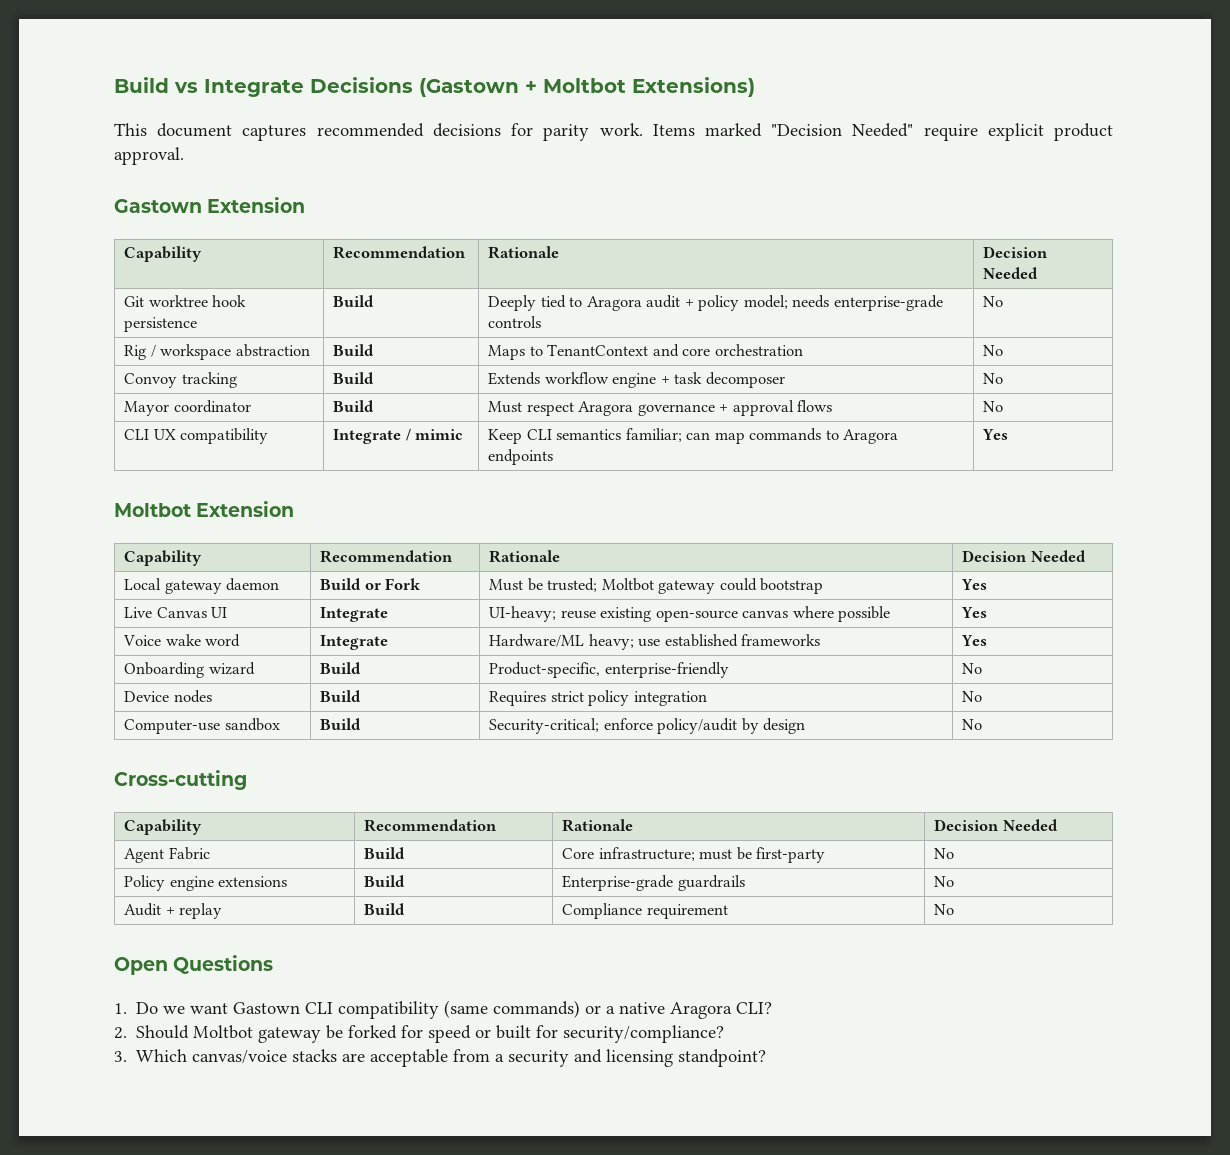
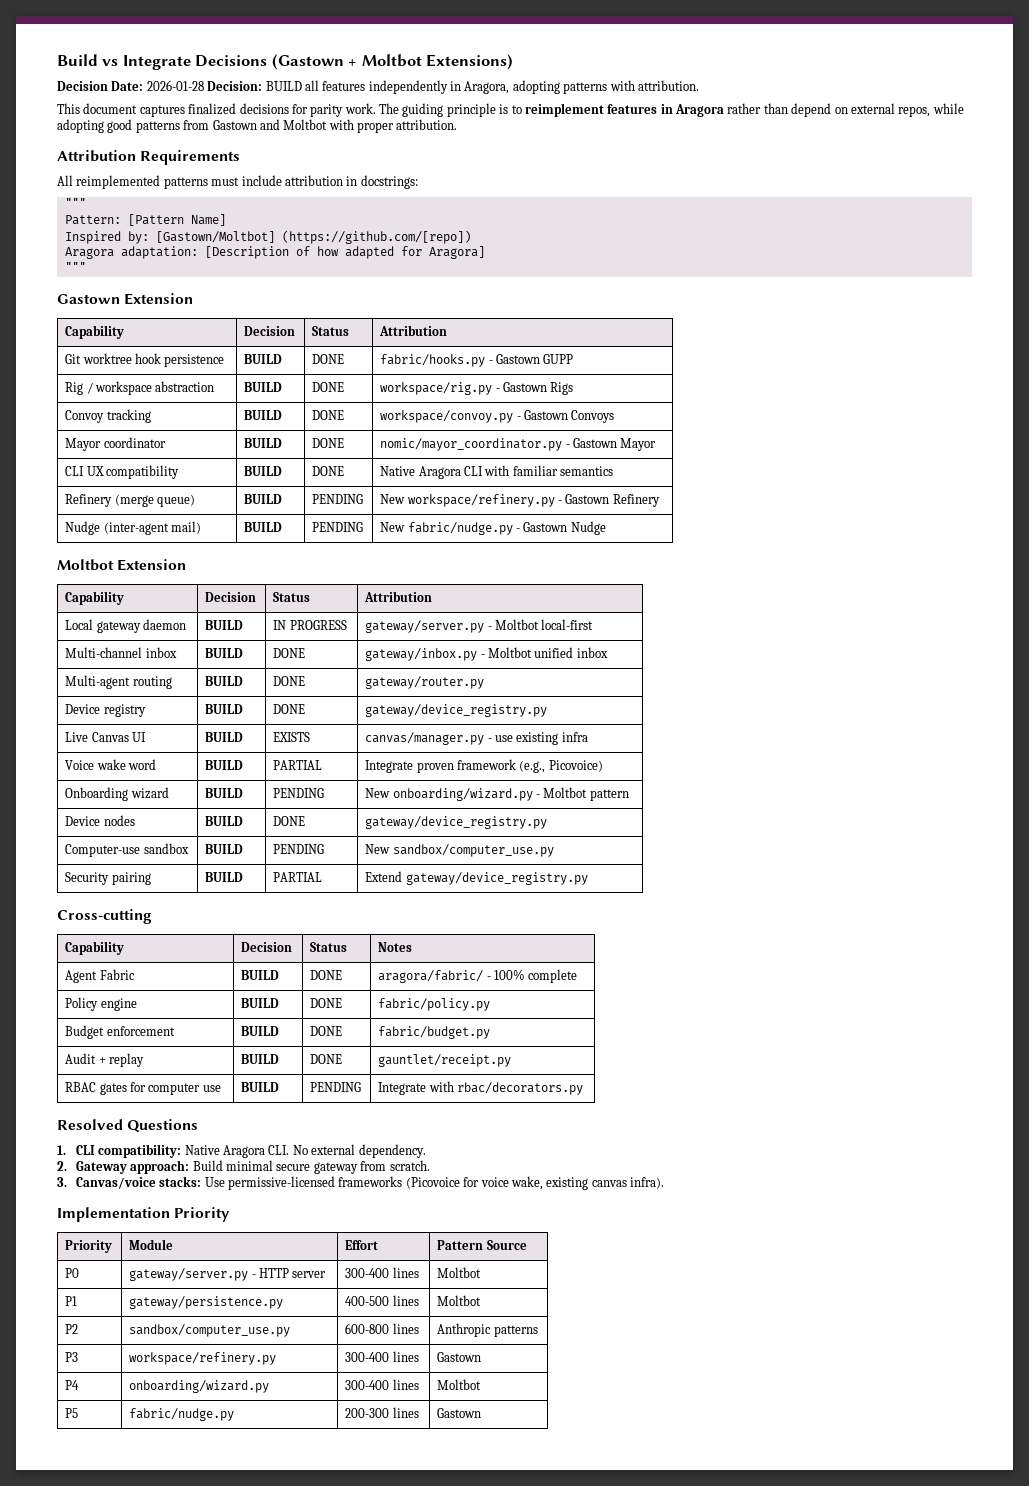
+ Decision Date: 2026-01-28 Decision: BUILD all features independently in Aragora, adopting patterns with attribution.
- This document captures recommended decisions for parity work.
+ This document captures finalized decisions for parity work.
- Items marked "Decision Needed" require explicit product approval.
+ The guiding principle is to reimplement features in Aragora rather than depend on external repos, while adopting good patterns from Gastown and Moltbot with proper attribution.
+ Attribution Requirements
+ All reimplemented patterns must include attribution in docstrings:
+ """
+ Pattern: [Pattern Name]
+ Inspired by: [Gastown/Moltbot] (https://github.com/[repo])
+ Aragora adaptation: [Description of how adapted for Aragora]
+ """
  Gastown Extension
- Capability | Recommendation | Rationale | Decision Needed
+ Capability | Decision | Status | Attribution
- Git worktree hook persistence | Build | Deeply tied to Aragora audit + policy model; needs enterprise-grade controls | No
- Rig / workspace abstraction | Build | Maps to TenantContext and core orchestration | No
- Convoy tracking | Build | Extends workflow engine + task decomposer | No
- Mayor coordinator | Build | Must respect Aragora governance + approval flows | No
- CLI UX compatibility | Integrate / mimic | Keep CLI semantics familiar; can map commands to Aragora endpoints | Yes
+ Git worktree hook persistence | BUILD | DONE | fabric/hooks.py - Gastown GUPP
+ Rig / workspace abstraction | BUILD | DONE | workspace/rig.py - Gastown Rigs
+ Convoy tracking | BUILD | DONE | workspace/convoy.py - Gastown Convoys
+ Mayor coordinator | BUILD | DONE | nomic/mayor_coordinator.py - Gastown Mayor
+ CLI UX compatibility | BUILD | DONE | Native Aragora CLI with familiar semantics
+ Refinery (merge queue) | BUILD | PENDING | New workspace/refinery.py - Gastown Refinery
+ Nudge (inter-agent mail) | BUILD | PENDING | New fabric/nudge.py - Gastown Nudge
  Moltbot Extension
- Capability | Recommendation | Rationale | Decision Needed
+ Capability | Decision | Status | Attribution
- Local gateway daemon | Build or Fork | Must be trusted; Moltbot gateway could bootstrap | Yes
- Live Canvas UI | Integrate | UI-heavy; reuse existing open-source canvas where possible | Yes
+ Local gateway daemon | BUILD | IN PROGRESS | gateway/server.py - Moltbot local-first
+ Multi-channel inbox | BUILD | DONE | gateway/inbox.py - Moltbot unified inbox
+ Multi-agent routing | BUILD | DONE | gateway/router.py
+ Device registry | BUILD | DONE | gateway/device_registry.py
+ Live Canvas UI | BUILD | EXISTS | canvas/manager.py - use existing infra
- Voice wake word | Integrate | Hardware/ML heavy; use established frameworks | Yes
- Onboarding wizard | Build | Product-specific, enterprise-friendly | No
- Device nodes | Build | Requires strict policy integration | No
- Computer-use sandbox | Build | Security-critical; enforce policy/audit by design | No
+ Voice wake word | BUILD | PARTIAL | Integrate proven framework (e.g., Picovoice)
+ Onboarding wizard | BUILD | PENDING | New onboarding/wizard.py - Moltbot pattern
+ Device nodes | BUILD | DONE | gateway/device_registry.py
+ Computer-use sandbox | BUILD | PENDING | New sandbox/computer_use.py
+ Security pairing | BUILD | PARTIAL | Extend gateway/device_registry.py
  Cross-cutting
- Capability | Recommendation | Rationale | Decision Needed
- Agent Fabric | Build | Core infrastructure; must be first-party | No
- Policy engine extensions | Build | Enterprise-grade guardrails | No
- Audit + replay | Build | Compliance requirement | No
- Open Questions
- 1. Do we want Gastown CLI compatibility (same commands) or a native Aragora CLI?
- 2. Should Moltbot gateway be forked for speed or built for security/compliance?
- 3. Which canvas/voice stacks are acceptable from a security and licensing standpoint?
+ Capability | Decision | Status | Notes
+ Agent Fabric | BUILD | DONE | aragora/fabric/ - 100% complete
+ Policy engine | BUILD | DONE | fabric/policy.py
+ Budget enforcement | BUILD | DONE | fabric/budget.py
+ Audit + replay | BUILD | DONE | gauntlet/receipt.py
+ RBAC gates for computer use | BUILD | PENDING | Integrate with rbac/decorators.py
+ Resolved Questions
+ 1. CLI compatibility: Native Aragora CLI. No external dependency.
+ 2. Gateway approach: Build minimal secure gateway from scratch.
+ 3. Canvas/voice stacks: Use permissive-licensed frameworks (Picovoice for voice wake, existing canvas infra).
+ Implementation Priority
+ Priority | Module | Effort | Pattern Source
+ P0 | gateway/server.py - HTTP server | 300-400 lines | Moltbot
+ P1 | gateway/persistence.py | 400-500 lines | Moltbot
+ P2 | sandbox/computer_use.py | 600-800 lines | Anthropic patterns
+ P3 | workspace/refinery.py | 300-400 lines | Gastown
+ P4 | onboarding/wizard.py | 300-400 lines | Moltbot
+ P5 | fabric/nudge.py | 200-300 lines | Gastown

